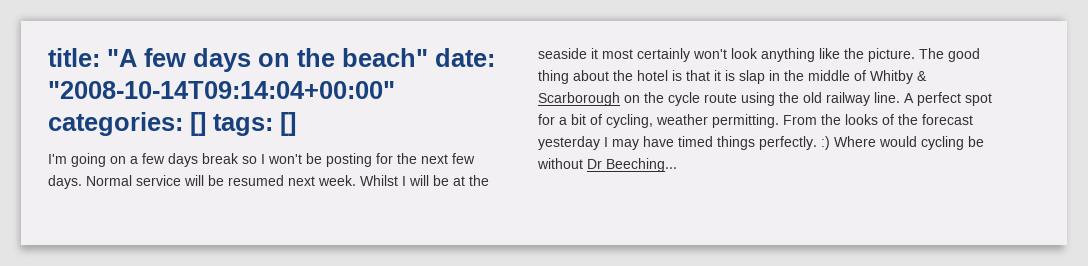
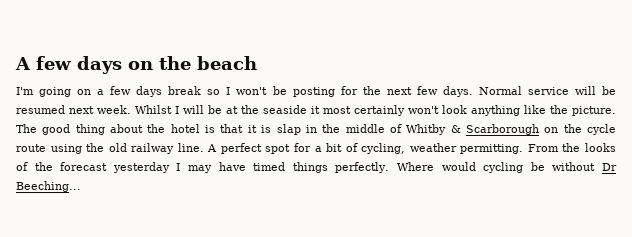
- title: "A few days on the beach" date: "2008-10-14T09:14:04+00:00" categories: [] tags: []
+ A few days on the beach
- From the looks of the forecast yesterday I may have timed things perfectly. :) Where would cycling be without Dr Beeching...
+ From the looks of the forecast yesterday I may have timed things perfectly. Where would cycling be without Dr Beeching...

